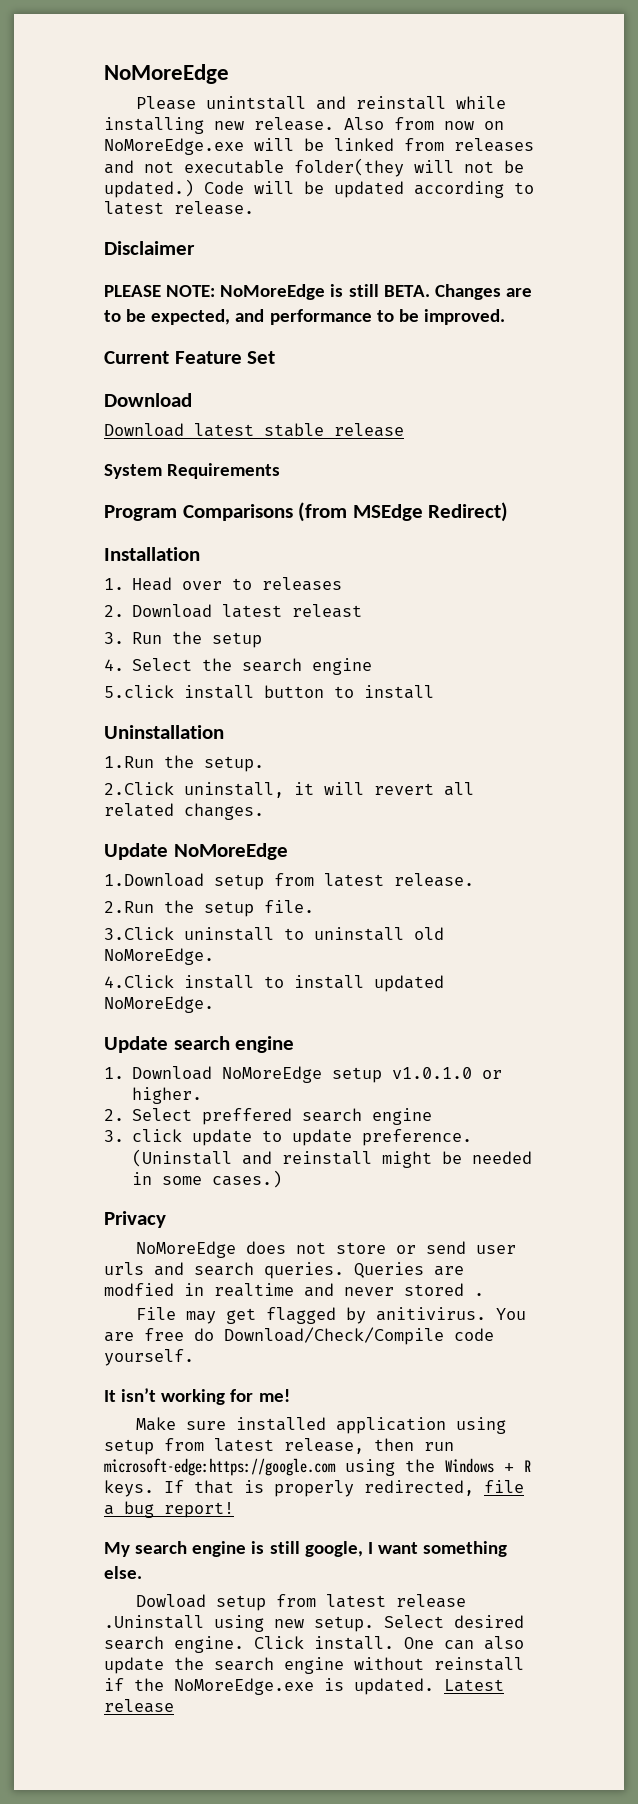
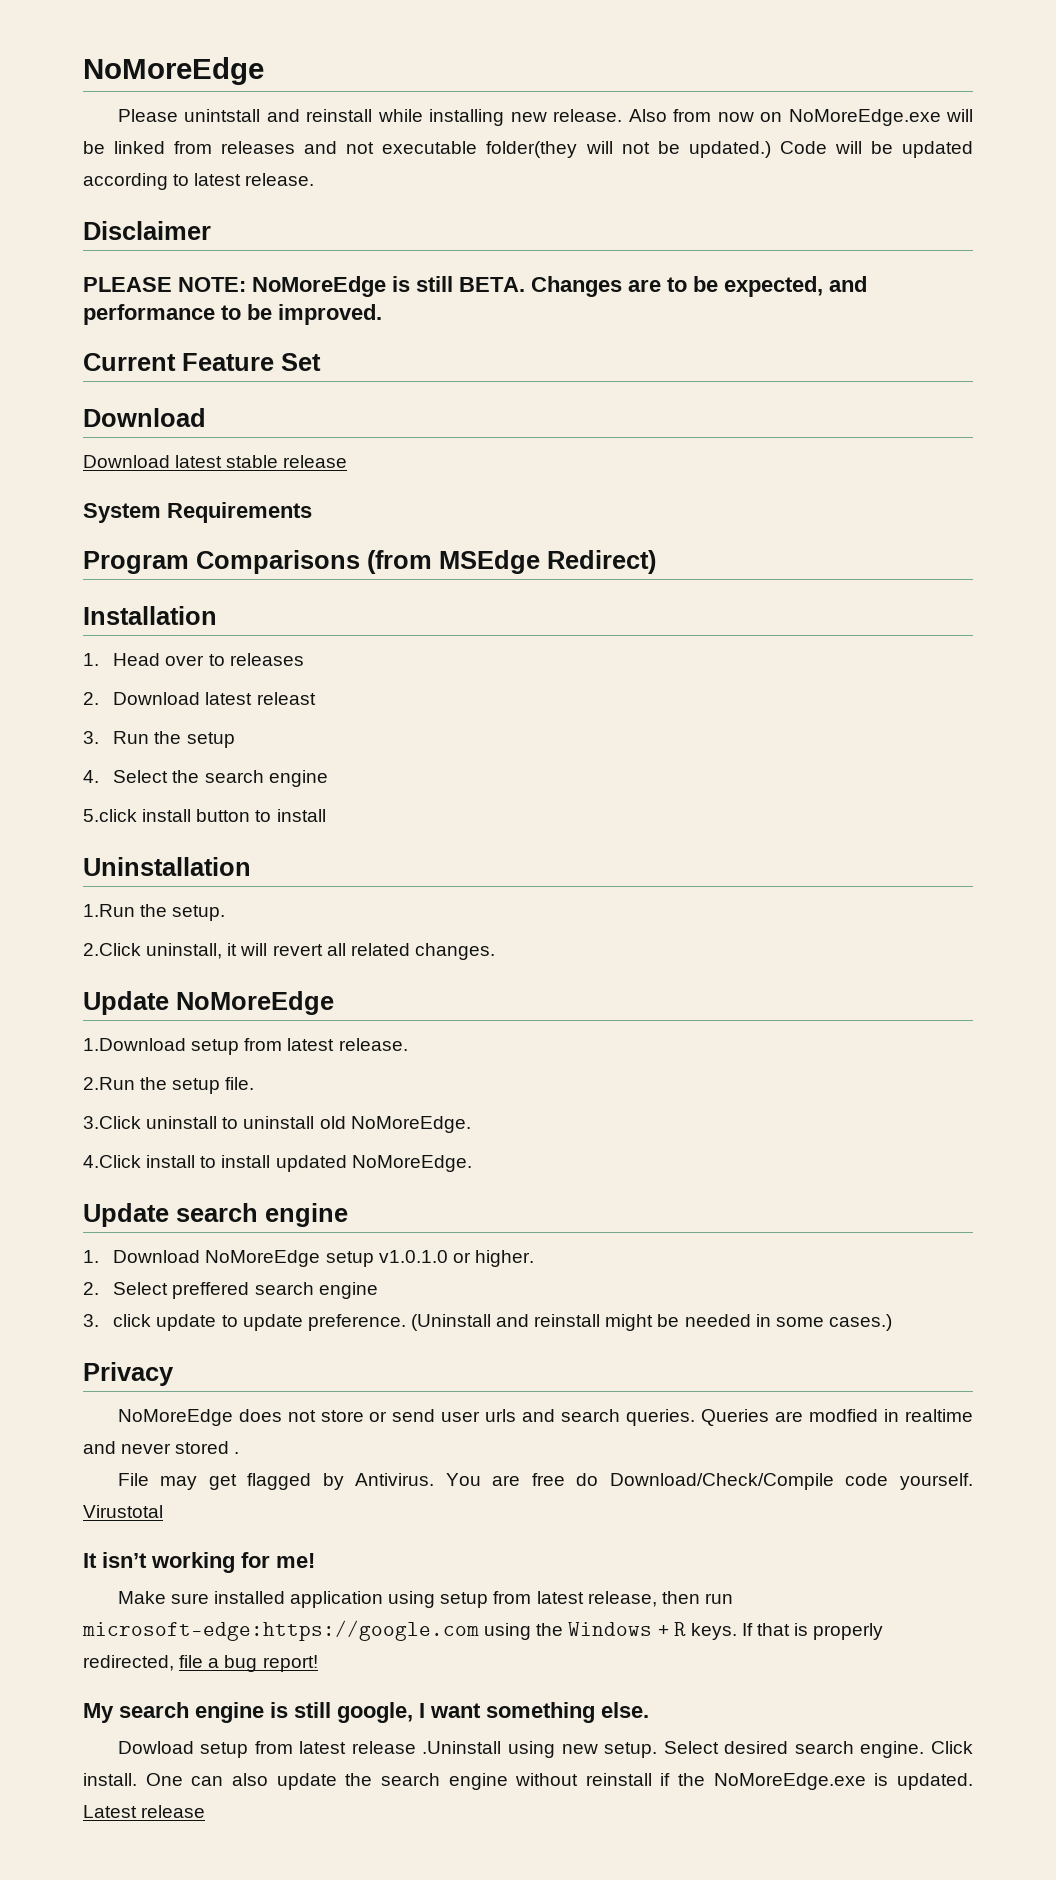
- File may get flagged by anitivirus.
+ File may get flagged by Antivirus.
+ Virustotal

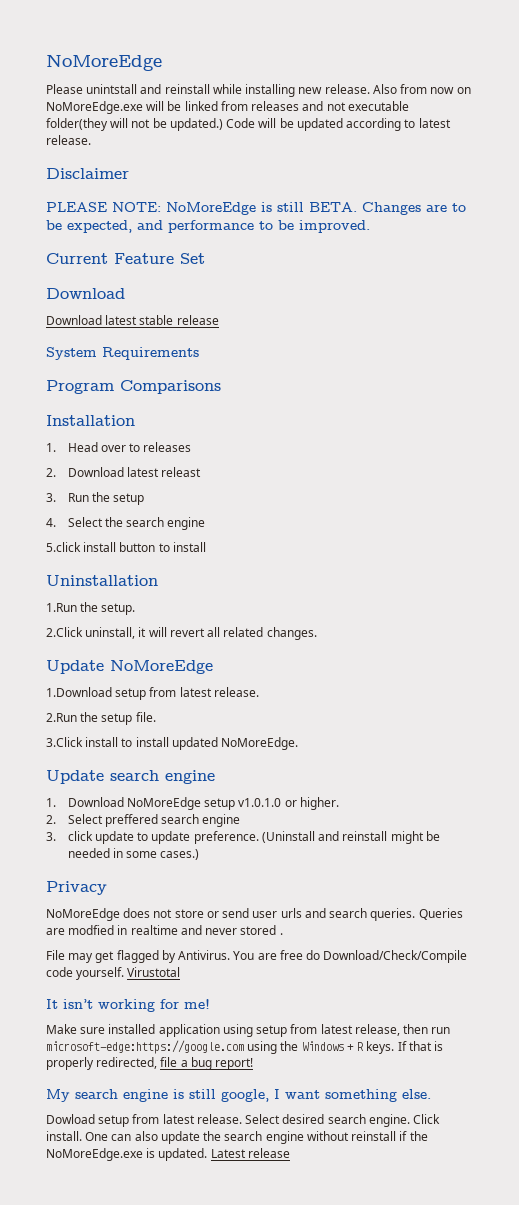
- Program Comparisons (from MSEdge Redirect)
+ Program Comparisons
- 3.Click uninstall to uninstall old NoMoreEdge.
- 4.Click install to install updated NoMoreEdge.
+ 3.Click install to install updated NoMoreEdge.
- Dowload setup from latest release .Uninstall using new setup.
+ Dowload setup from latest release.

